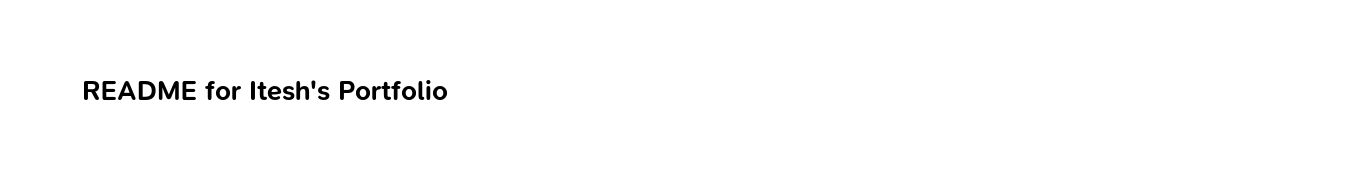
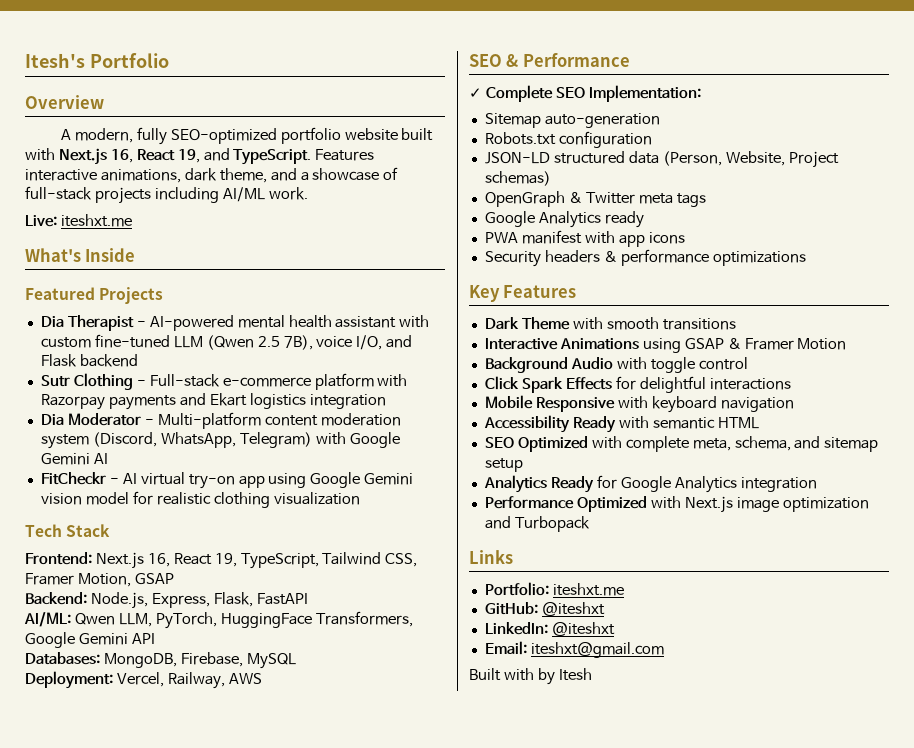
- README for Itesh's Portfolio
+ Itesh's Portfolio
+ Overview
+ A modern, fully SEO-optimized portfolio website built with Next.js 16, React 19, and TypeScript. Features interactive animations, dark theme, and a showcase of full-stack projects including AI/ML work.
+ Live: iteshxt.me
+ What's Inside
+ Featured Projects
+ Dia Therapist - AI-powered mental health assistant with custom fine-tuned LLM (Qwen 2.5 7B), voice I/O, and Flask backend
+ Sutr Clothing - Full-stack e-commerce platform with Razorpay payments and Ekart logistics integration
+ Dia Moderator - Multi-platform content moderation system (Discord, WhatsApp, Telegram) with Google Gemini AI
+ FitCheckr - AI virtual try-on app using Google Gemini vision model for realistic clothing visualization
+ Tech Stack
+ Frontend: Next.js 16, React 19, TypeScript, Tailwind CSS, Framer Motion, GSAP
+ Backend: Node.js, Express, Flask, FastAPI
+ AI/ML: Qwen LLM, PyTorch, HuggingFace Transformers, Google Gemini API
+ Databases: MongoDB, Firebase, MySQL
+ Deployment: Vercel, Railway, AWS
+ SEO & Performance
+ ✓ Complete SEO Implementation:
+ Sitemap auto-generation
+ Robots.txt configuration
+ JSON-LD structured data (Person, Website, Project schemas)
+ OpenGraph & Twitter meta tags
+ Google Analytics ready
+ PWA manifest with app icons
+ Security headers & performance optimizations
+ Key Features
+ Dark Theme with smooth transitions
+ Interactive Animations using GSAP & Framer Motion
+ Background Audio with toggle control
+ Click Spark Effects for delightful interactions
+ Mobile Responsive with keyboard navigation
+ Accessibility Ready with semantic HTML
+ SEO Optimized with complete meta, schema, and sitemap setup
+ Analytics Ready for Google Analytics integration
+ Performance Optimized with Next.js image optimization and Turbopack
+ Links
+ Portfolio: iteshxt.me
+ GitHub: @iteshxt
+ LinkedIn: @iteshxt
+ Email: iteshxt@gmail.com
+ Built with by Itesh

